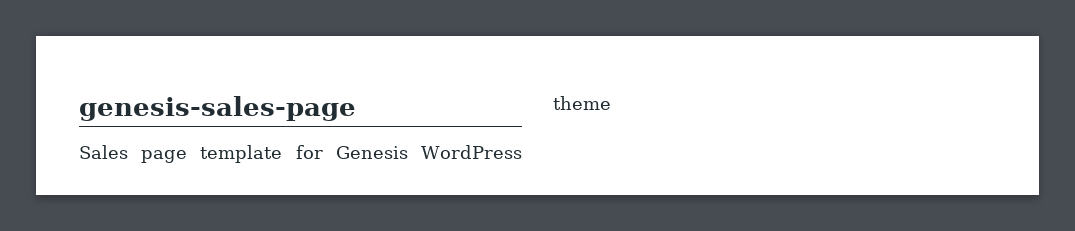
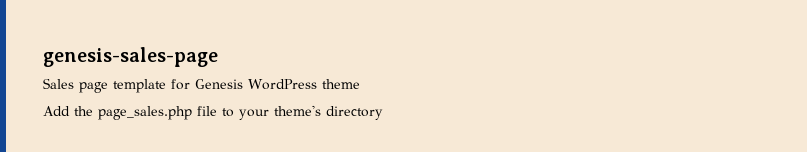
+ Add the page_sales.php file to your theme's directory

